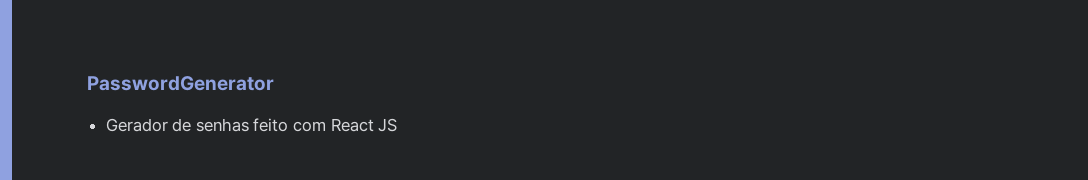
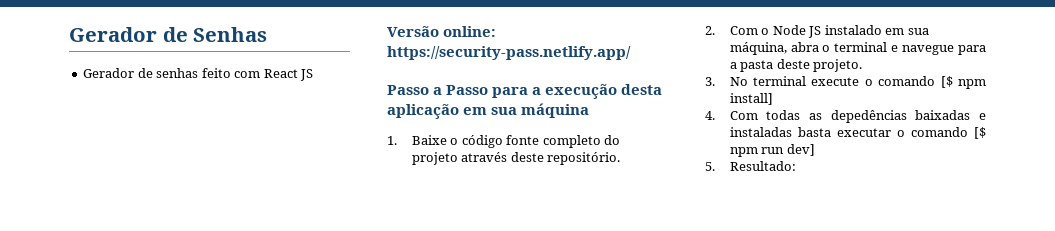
- PasswordGenerator
+ Gerador de Senhas
+ Versão online: https://security-pass.netlify.app/
+ Passo a Passo para a execução desta aplicação em sua máquina
+ 1. Baixe o código fonte completo do projeto através deste repositório.
+ 2. Com o Node JS instalado em sua máquina, abra o terminal e navegue para a pasta deste projeto.
+ 3. No terminal execute o comando [$ npm install]
+ 4. Com todas as depedências baixadas e instaladas basta executar o comando [$ npm run dev]
+ 5. Resultado:

